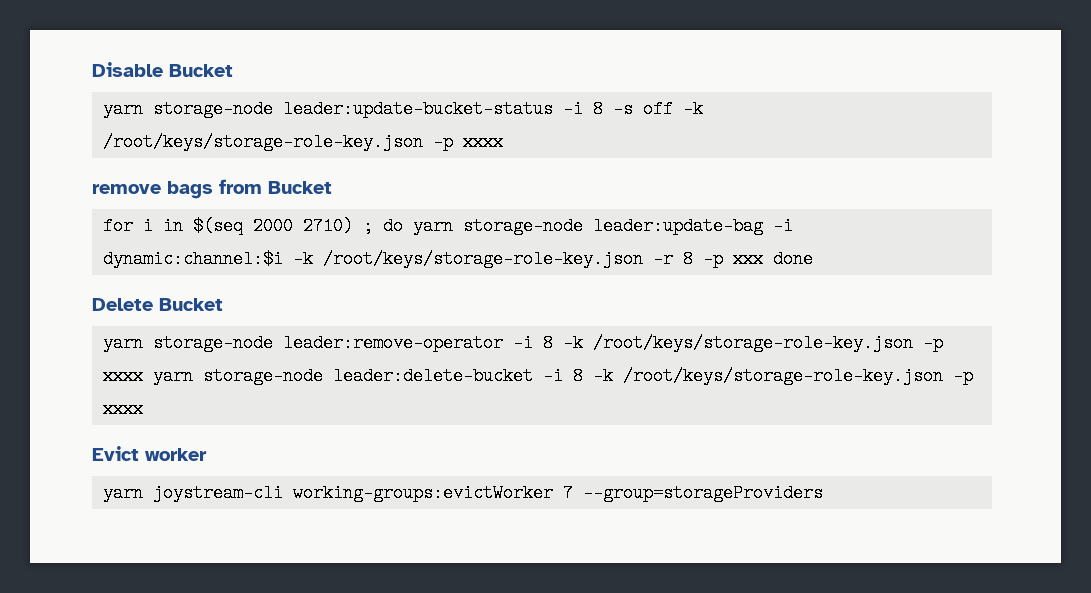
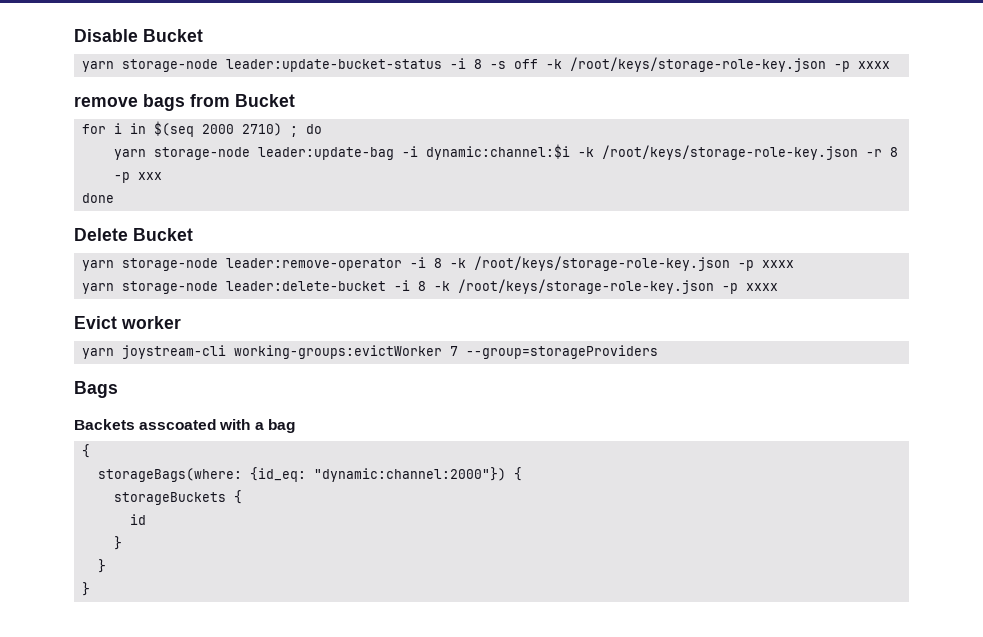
- for i in $(seq 2000 2710) ; do yarn storage-node leader:update-bag -i dynamic:channel:$i -k /root/keys/storage-role-key.json -r 8 -p xxx done
+ for i in $(seq 2000 2710) ; do
+ yarn storage-node leader:update-bag -i dynamic:channel:$i -k /root/keys/storage-role-key.json -r 8 -p xxx
+ done
- yarn storage-node leader:remove-operator -i 8 -k /root/keys/storage-role-key.json -p xxxx yarn storage-node leader:delete-bucket -i 8 -k /root/keys/storage-role-key.json -p xxxx
+ yarn storage-node leader:remove-operator -i 8 -k /root/keys/storage-role-key.json -p xxxx
+ yarn storage-node leader:delete-bucket -i 8 -k /root/keys/storage-role-key.json -p xxxx
+ Bags
+ Backets asscoated with a bag
+ {
+ storageBags(where: {id_eq: "dynamic:channel:2000"}) {
+ storageBuckets {
+ id
+ }
+ }
+ }

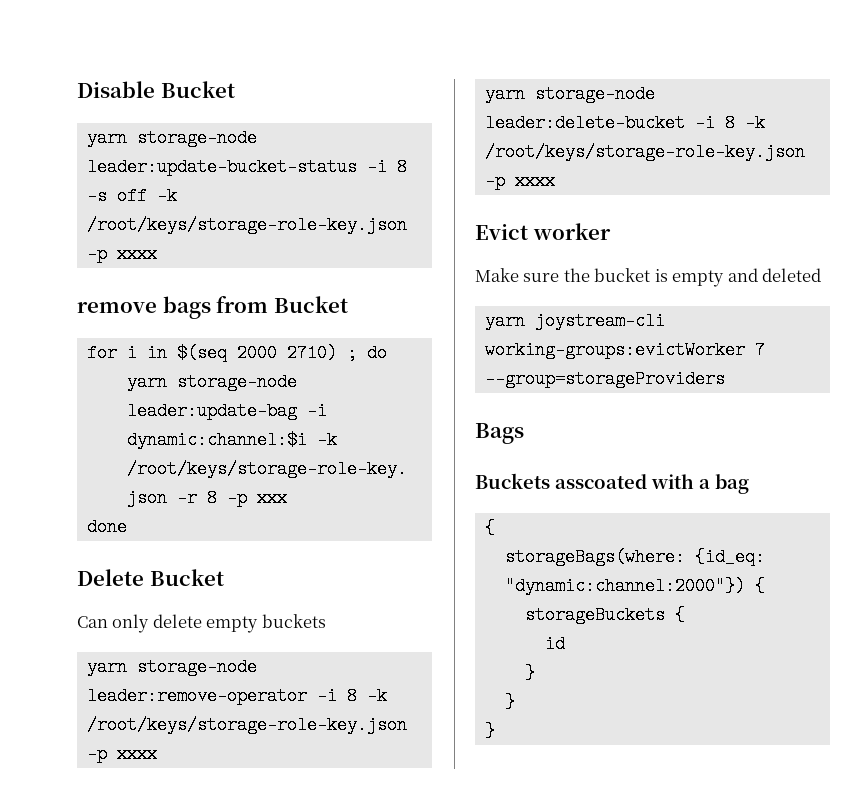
+ Can only delete empty buckets
+ Make sure the bucket is empty and deleted
- Backets asscoated with a bag
+ Buckets asscoated with a bag

